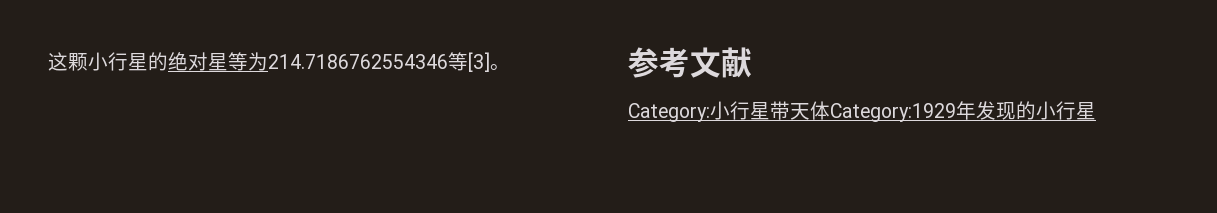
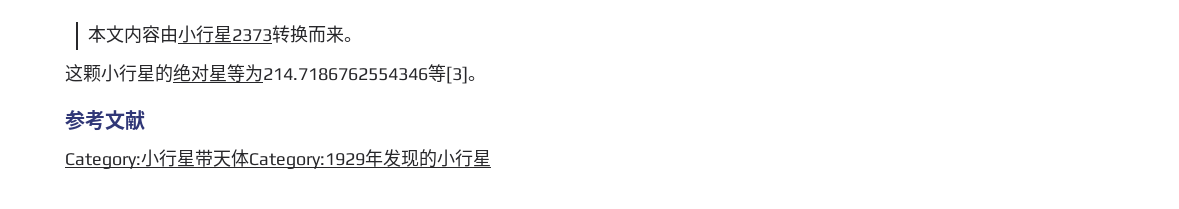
+ 本文内容由小行星2373转换而来。

